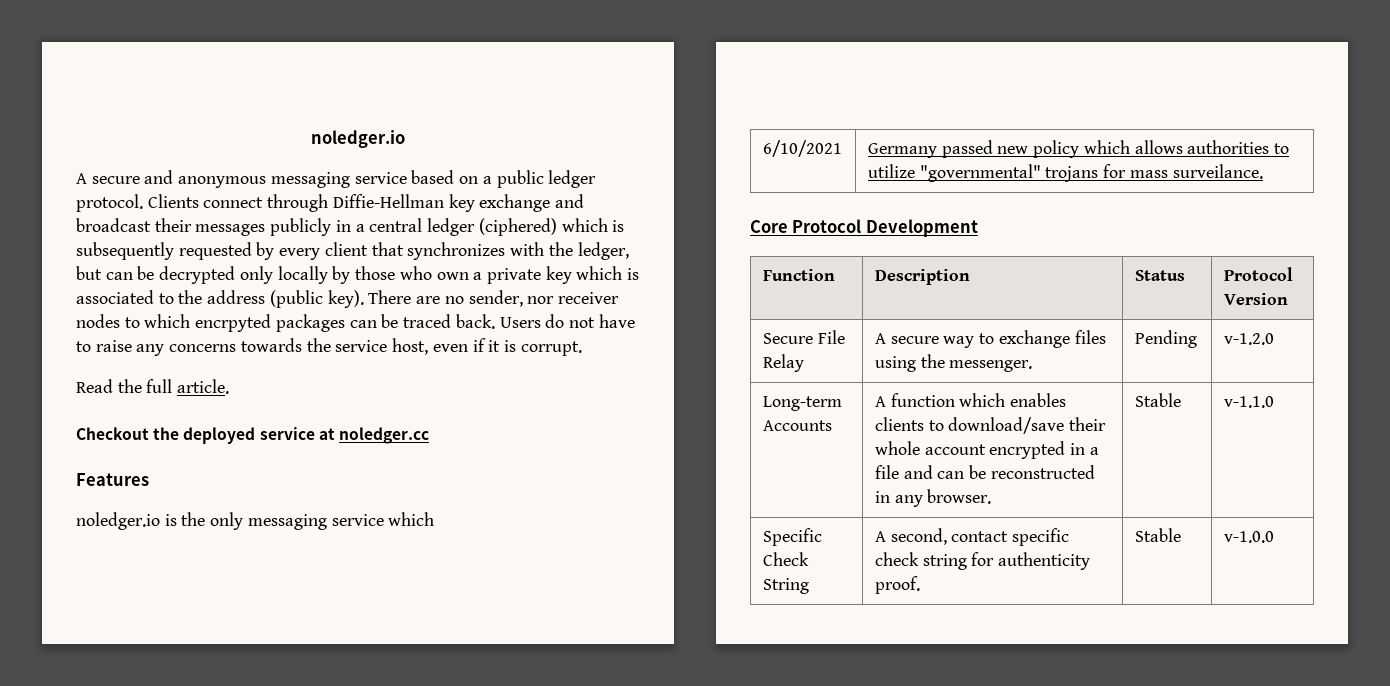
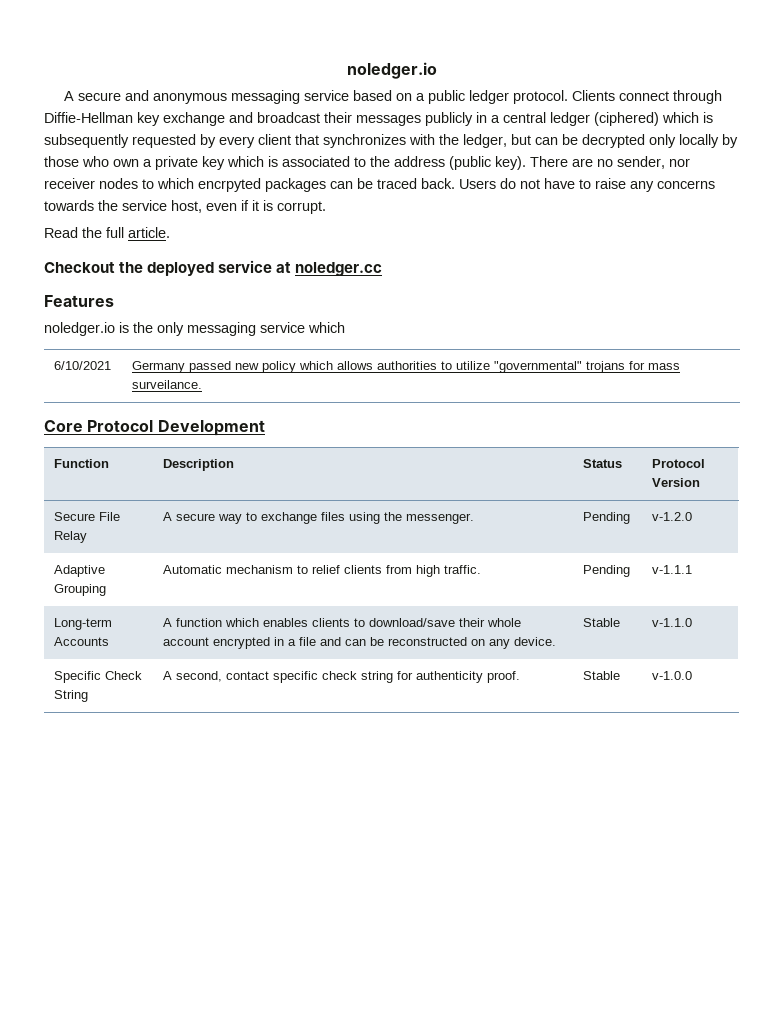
+ Adaptive Grouping | Automatic mechanism to relief clients from high traffic. | Pending | v-1.1.1
- Long-term Accounts | A function which enables clients to download/save their whole account encrypted in a file and can be reconstructed in any browser. | Stable | v-1.1.0
+ Long-term Accounts | A function which enables clients to download/save their whole account encrypted in a file and can be reconstructed on any device. | Stable | v-1.1.0

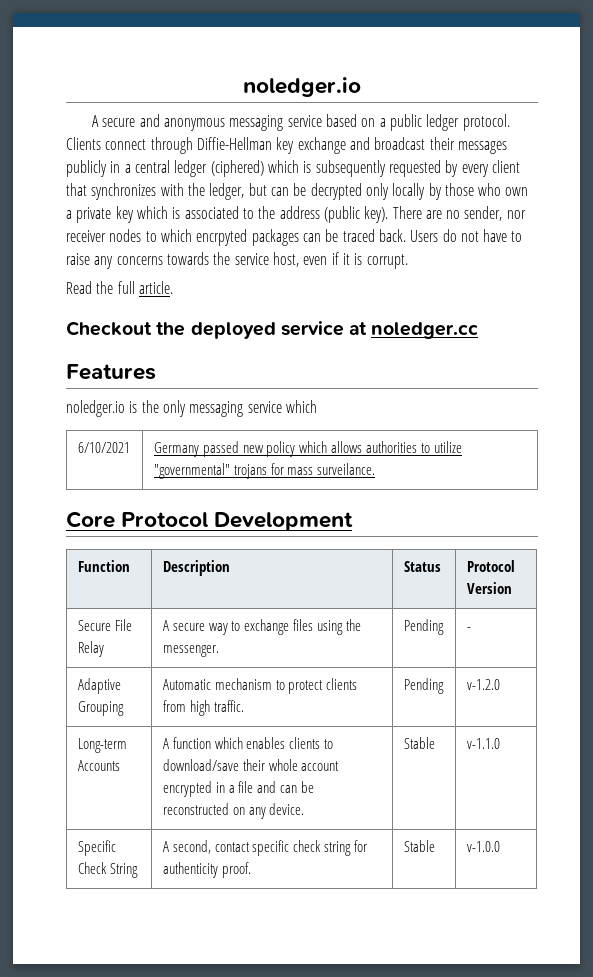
- Secure File Relay | A secure way to exchange files using the messenger. | Pending | v-1.2.0
+ Secure File Relay | A secure way to exchange files using the messenger. | Pending | -
- Adaptive Grouping | Automatic mechanism to relief clients from high traffic. | Pending | v-1.1.1
+ Adaptive Grouping | Automatic mechanism to protect clients from high traffic. | Pending | v-1.2.0

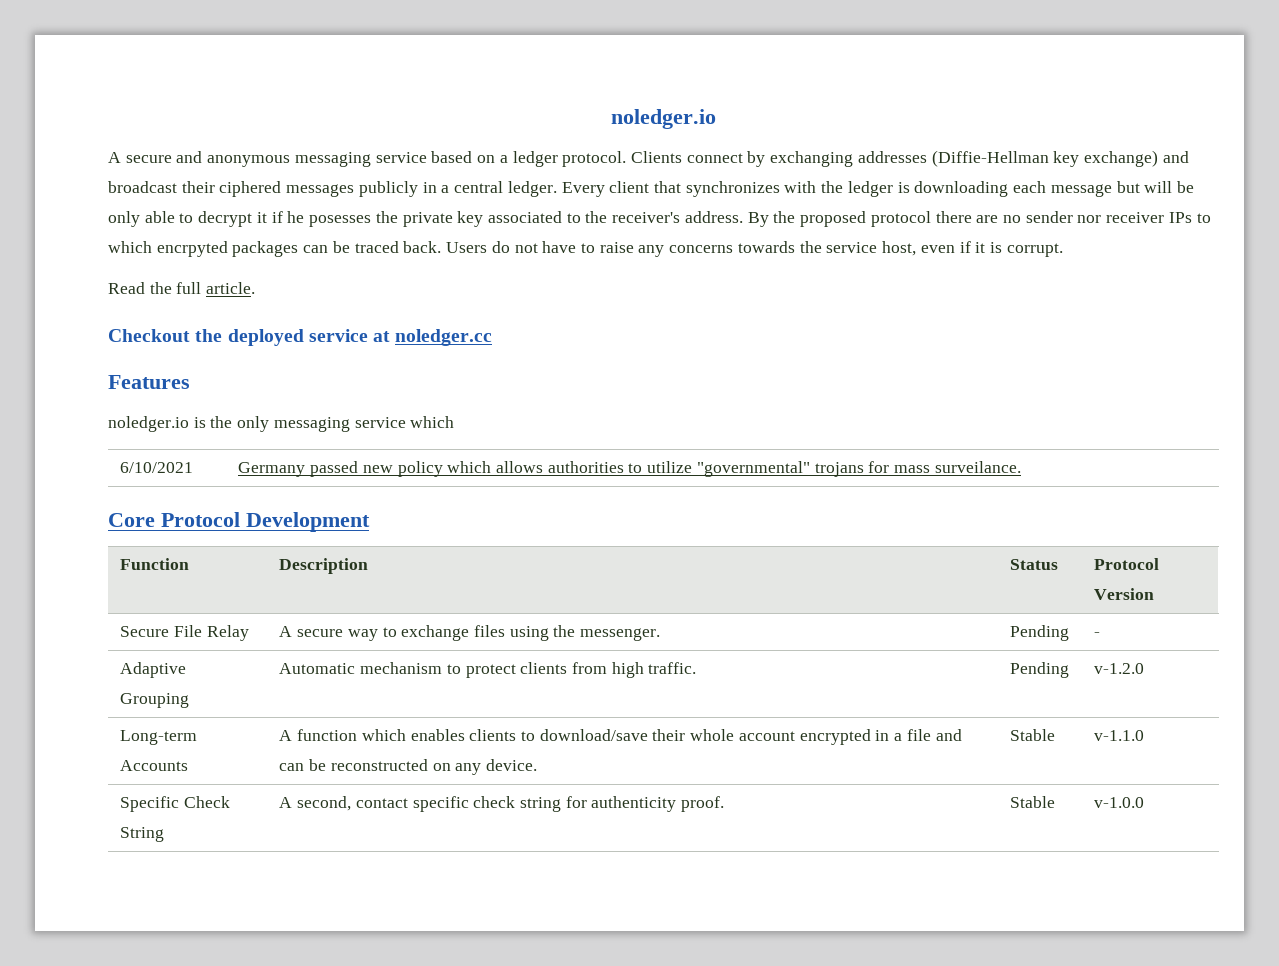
- A secure and anonymous messaging service based on a public ledger protocol.
+ A secure and anonymous messaging service based on a ledger protocol.
- Clients connect through Diffie-Hellman key exchange and broadcast their messages publicly in a central ledger (ciphered) which is subsequently requested by every client that synchronizes with the ledger, but can be decrypted only locally by those who own a private key which is associated to the address (public key). There are no sender, nor receiver nodes to which encrpyted packages can be traced back.
+ Clients connect by exchanging addresses (Diffie-Hellman key exchange) and broadcast their ciphered messages publicly in a central ledger. Every client that synchronizes with the ledger is downloading each message but will be only able to decrypt it if he posesses the private key associated to the receiver's address. By the proposed protocol there are no sender nor receiver IPs to which encrpyted packages can be traced back.

